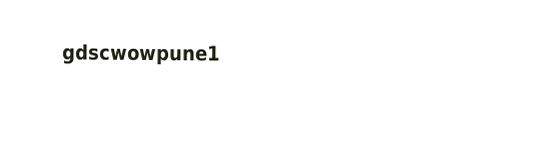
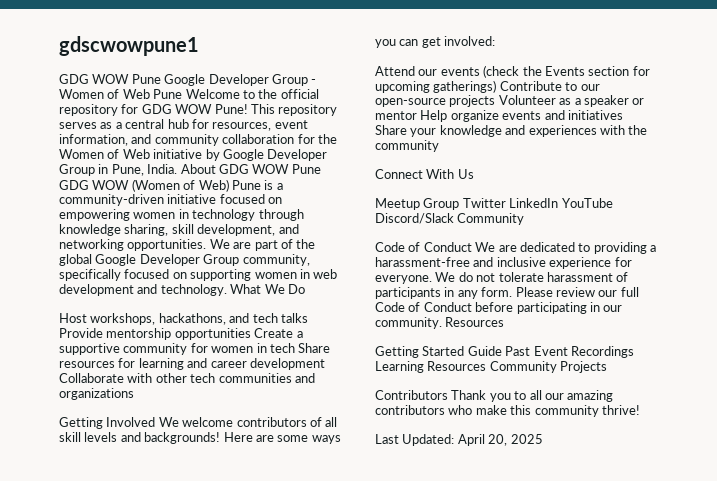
+ GDG WOW Pune Google Developer Group - Women of Web Pune Welcome to the official repository for GDG WOW Pune! This repository serves as a central hub for resources, event information, and community collaboration for the Women of Web initiative by Google Developer Group in Pune, India. About GDG WOW Pune GDG WOW (Women of Web) Pune is a community-driven initiative focused on empowering women in technology through knowledge sharing, skill development, and networking opportunities. We are part of the global Google Developer Group community, specifically focused on supporting women in web development and technology. What We Do
+ Host workshops, hackathons, and tech talks Provide mentorship opportunities Create a supportive community for women in tech Share resources for learning and career development Collaborate with other tech communities and organizations
+ Getting Involved We welcome contributors of all skill levels and backgrounds! Here are some ways you can get involved:
+ Attend our events (check the Events section for upcoming gatherings) Contribute to our open-source projects Volunteer as a speaker or mentor Help organize events and initiatives Share your knowledge and experiences with the community
+ Connect With Us
+ Meetup Group Twitter LinkedIn YouTube Discord/Slack Community
+ Code of Conduct We are dedicated to providing a harassment-free and inclusive experience for everyone. We do not tolerate harassment of participants in any form. Please review our full Code of Conduct before participating in our community. Resources
+ Getting Started Guide Past Event Recordings Learning Resources Community Projects
+ Contributors Thank you to all our amazing contributors who make this community thrive!
+ Last Updated: April 20, 2025

